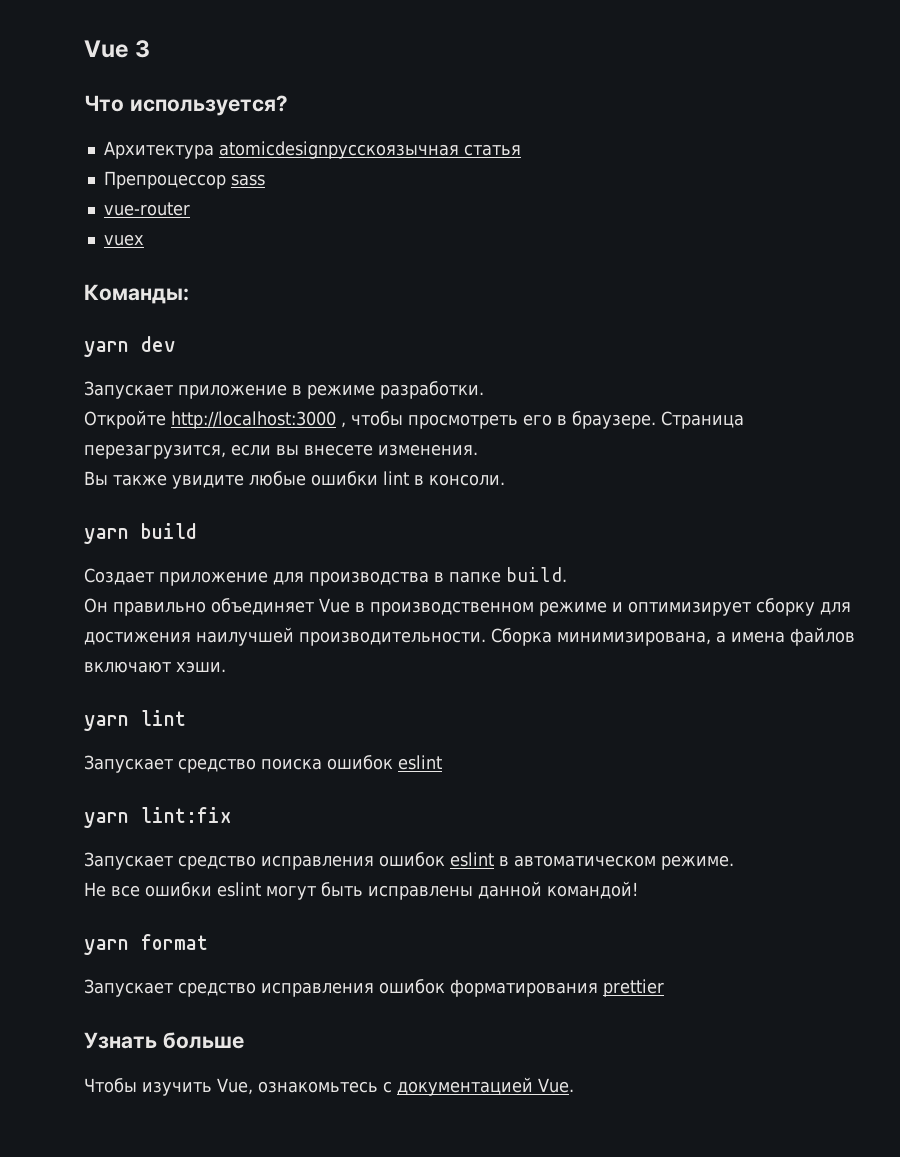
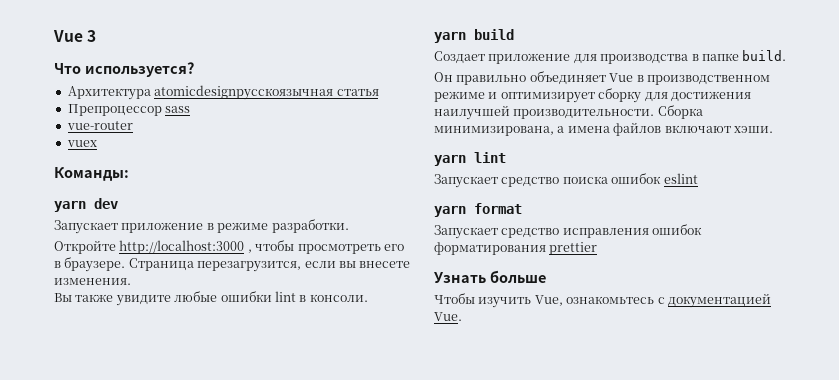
- yarn lint:fix
- Запускает средство исправления ошибок eslint в автоматическом режиме.
- Не все ошибки eslint могут быть исправлены данной командой!

